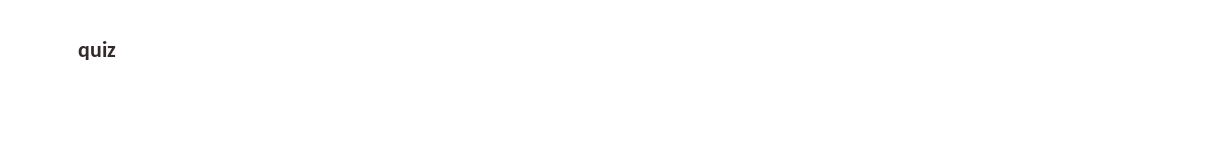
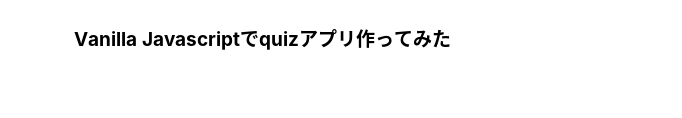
- quiz
+ Vanilla Javascriptでquizアプリ作ってみた

